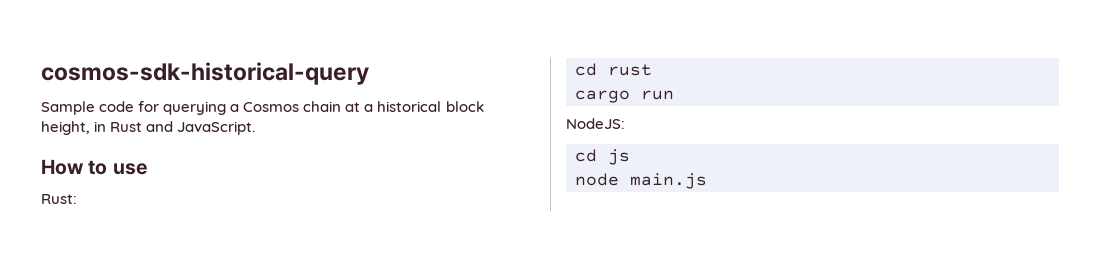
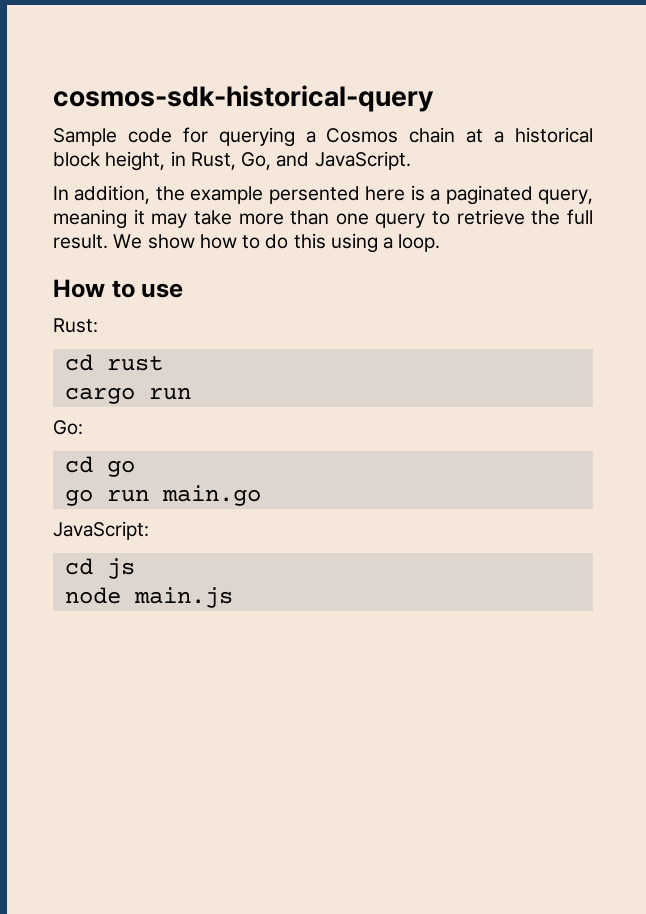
- Sample code for querying a Cosmos chain at a historical block height, in Rust and JavaScript.
+ Sample code for querying a Cosmos chain at a historical block height, in Rust, Go, and JavaScript.
+ In addition, the example persented here is a paginated query, meaning it may take more than one query to retrieve the full result. We show how to do this using a loop.
- NodeJS:
+ Go:
+ cd go
+ go run main.go
+ JavaScript:

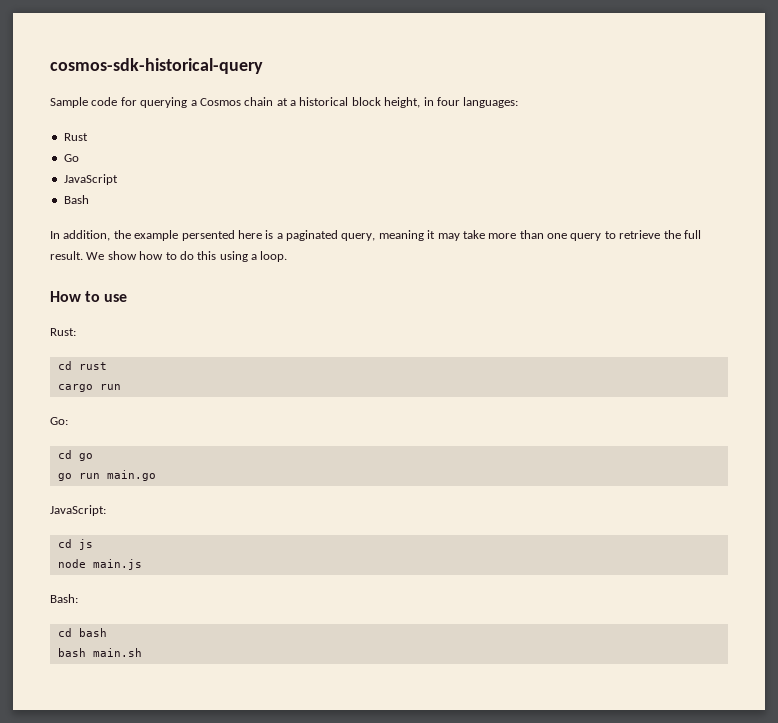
- Sample code for querying a Cosmos chain at a historical block height, in Rust, Go, and JavaScript.
+ Sample code for querying a Cosmos chain at a historical block height, in four languages:
+ Rust
+ Go
+ JavaScript
+ Bash
+ Bash:
+ cd bash
+ bash main.sh

